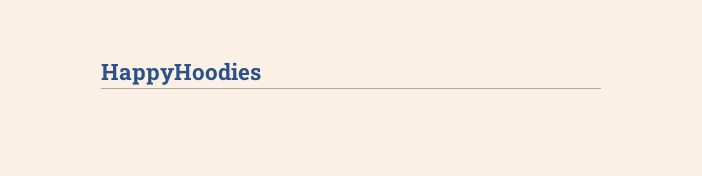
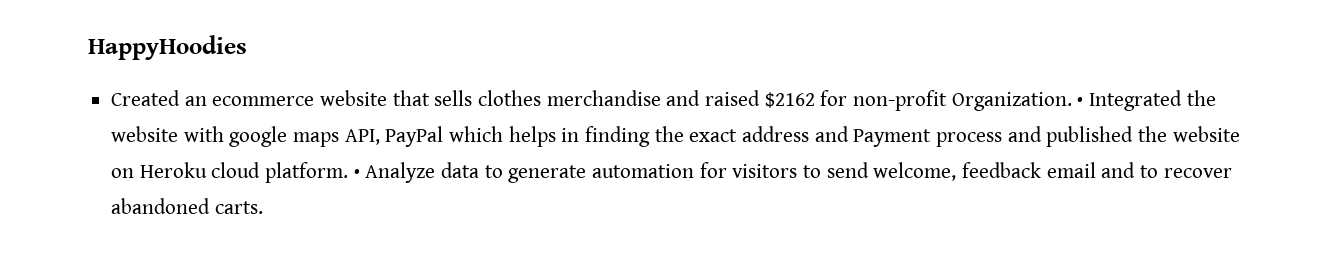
+ Created an ecommerce website that sells clothes merchandise and raised $2162 for non-profit Organization. • Integrated the website with google maps API, PayPal which helps in finding the exact address and Payment process and published the website on Heroku cloud platform. • Analyze data to generate automation for visitors to send welcome, feedback email and to recover abandoned carts.

